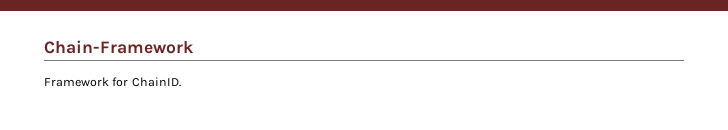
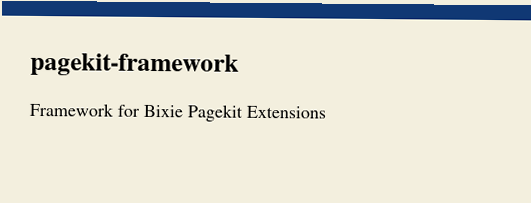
- Chain-Framework
+ pagekit-framework
- Framework for ChainID.
+ Framework for Bixie Pagekit Extensions

